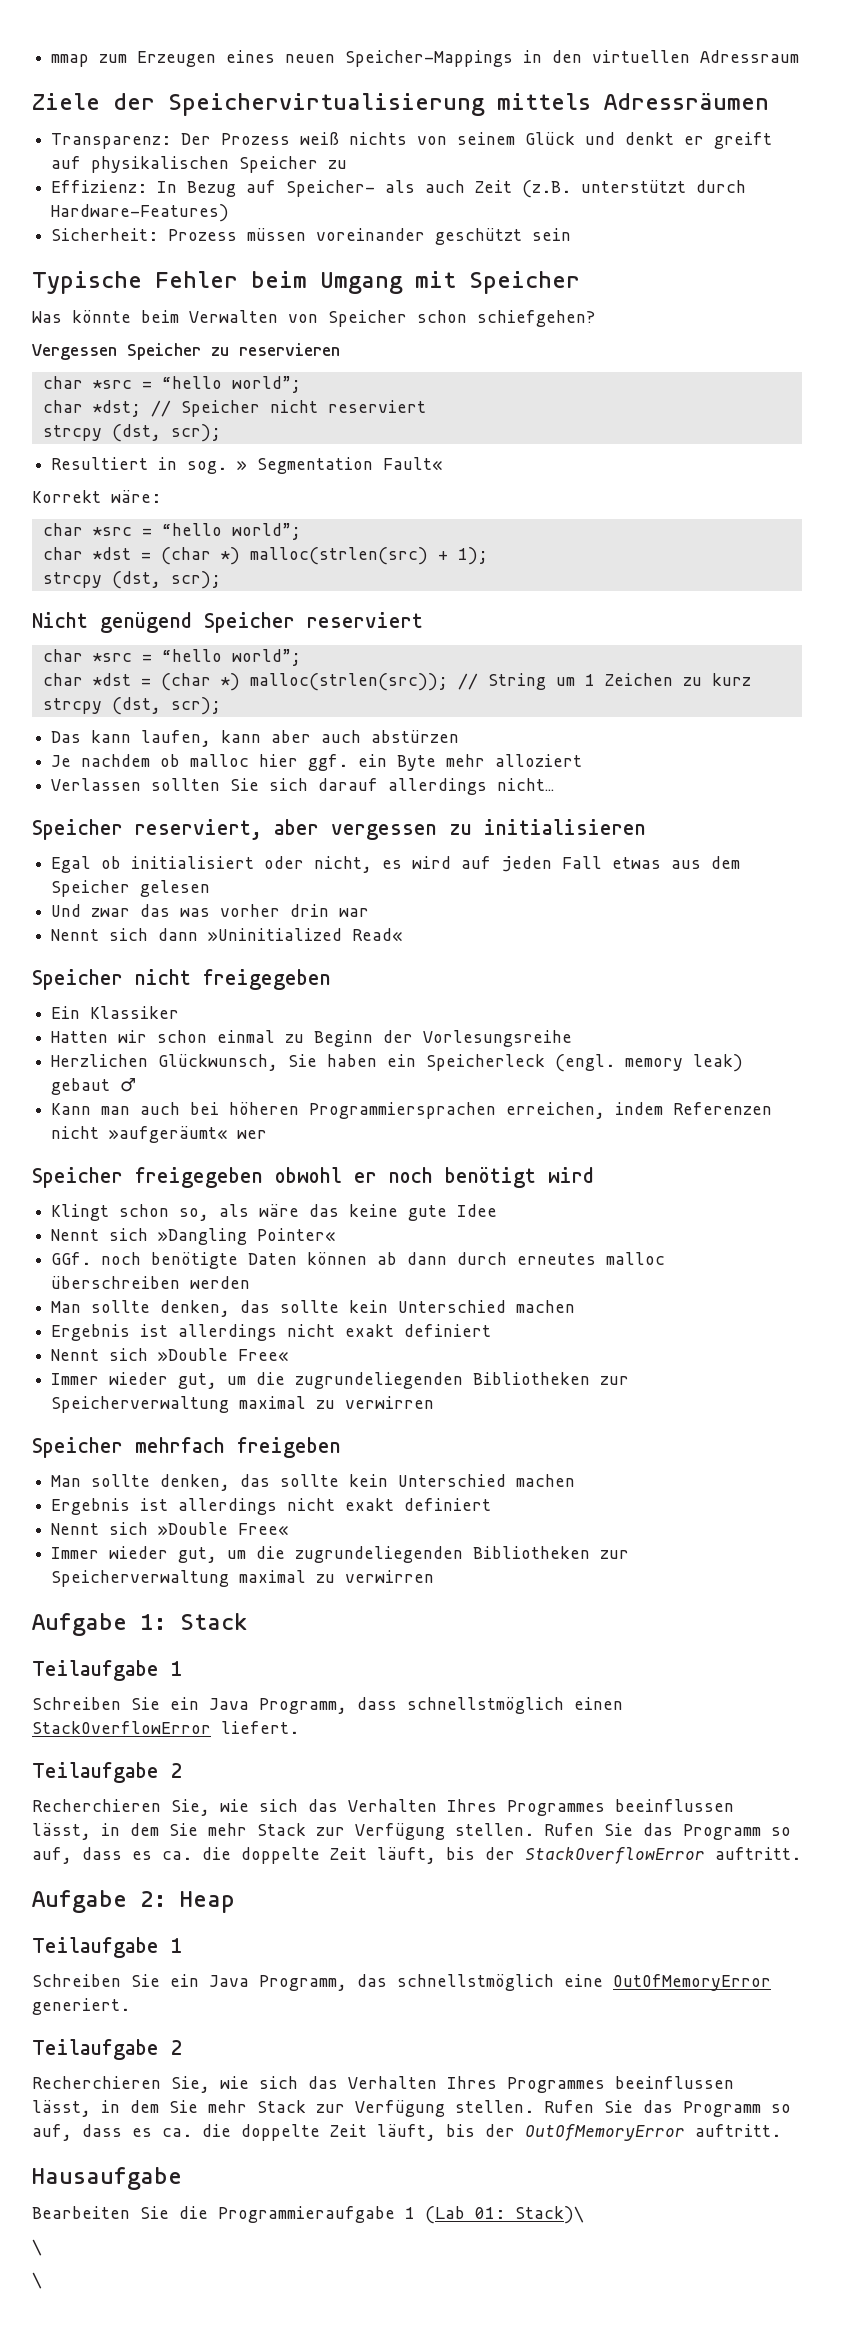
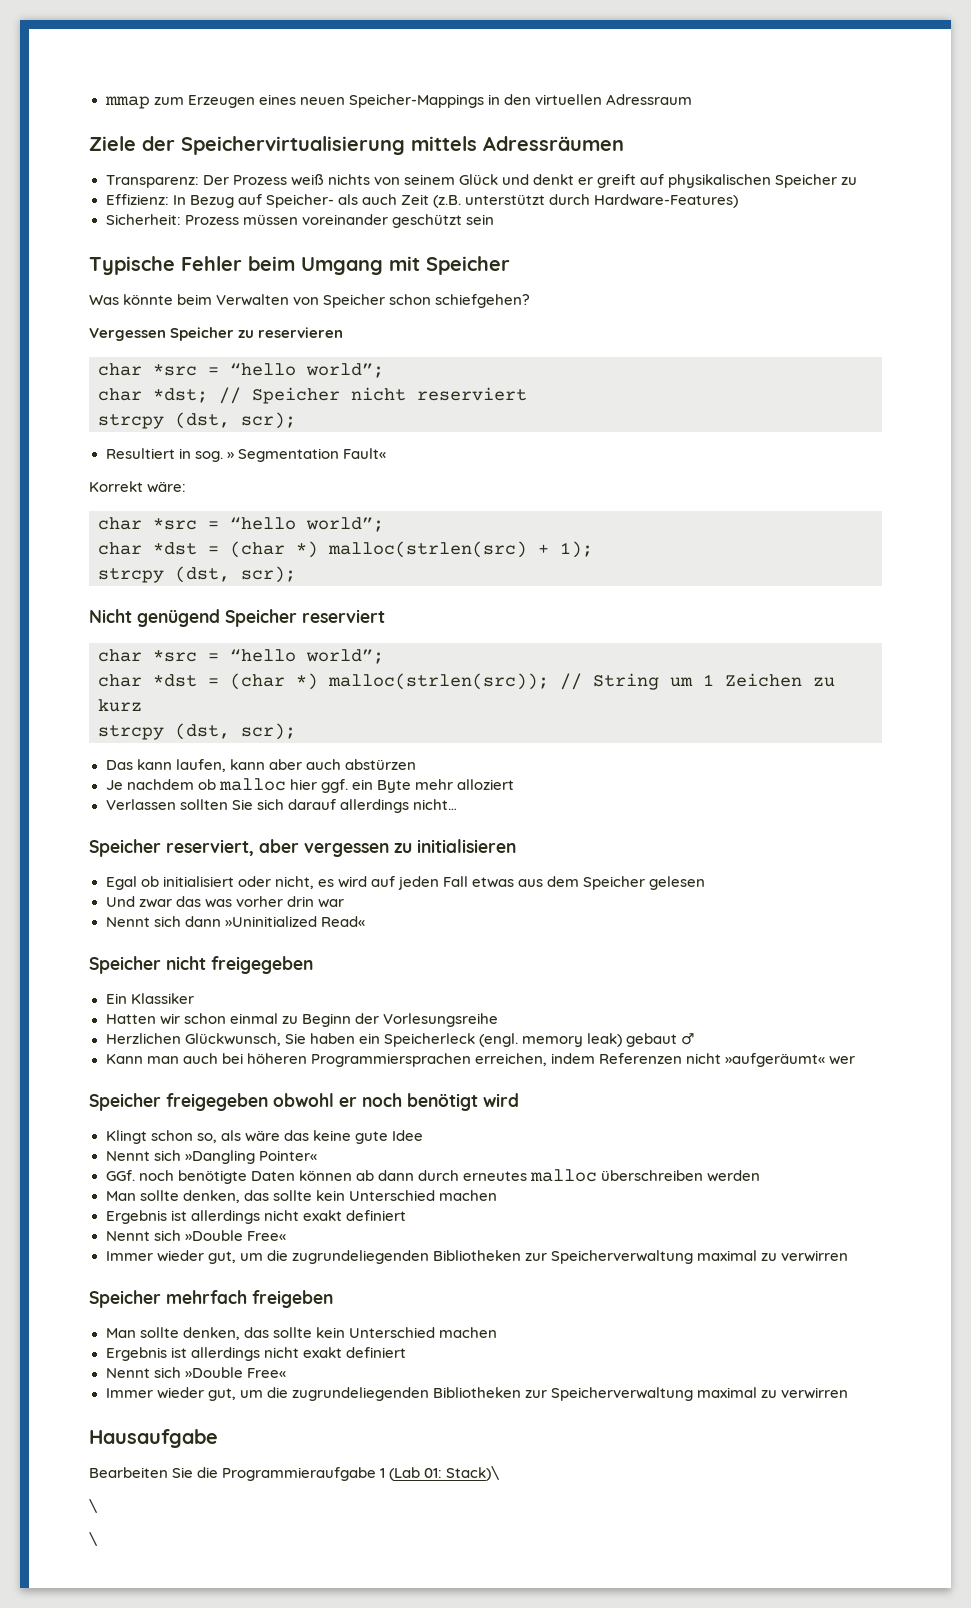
- Aufgabe 1: Stack
- Teilaufgabe 1
- Schreiben Sie ein Java Programm, dass schnellstmöglich einen StackOverflowError liefert.
- Teilaufgabe 2
- Recherchieren Sie, wie sich das Verhalten Ihres Programmes beeinflussen lässt, in dem Sie mehr Stack zur Verfügung stellen. Rufen Sie das Programm so auf, dass es ca. die doppelte Zeit läuft, bis der StackOverflowError auftritt.
- Aufgabe 2: Heap
- Teilaufgabe 1
- Schreiben Sie ein Java Programm, das schnellstmöglich eine OutOfMemoryError generiert.
- Teilaufgabe 2
- Recherchieren Sie, wie sich das Verhalten Ihres Programmes beeinflussen lässt, in dem Sie mehr Stack zur Verfügung stellen. Rufen Sie das Programm so auf, dass es ca. die doppelte Zeit läuft, bis der OutOfMemoryError auftritt.

